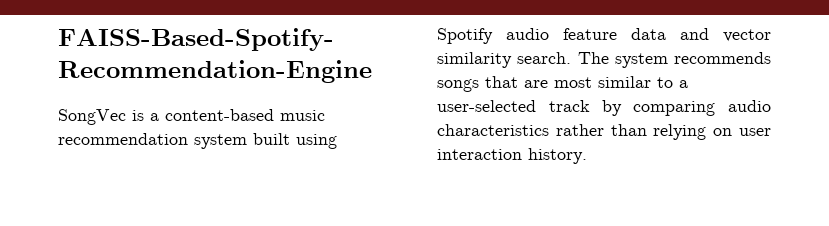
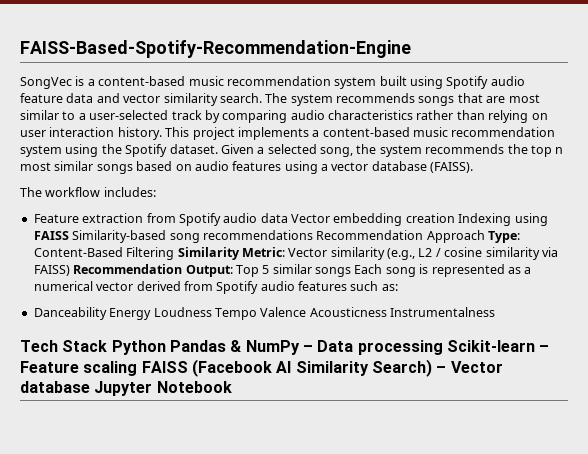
+ This project implements a content-based music recommendation system using the Spotify dataset. Given a selected song, the system recommends the top n most similar songs based on audio features using a vector database (FAISS).
+ The workflow includes:
+ Feature extraction from Spotify audio data Vector embedding creation Indexing using FAISS Similarity-based song recommendations Recommendation Approach Type: Content-Based Filtering Similarity Metric: Vector similarity (e.g., L2 / cosine similarity via FAISS) Recommendation Output: Top 5 similar songs Each song is represented as a numerical vector derived from Spotify audio features such as:
+ Danceability Energy Loudness Tempo Valence Acousticness Instrumentalness
+ Tech Stack Python Pandas & NumPy – Data processing Scikit-learn – Feature scaling FAISS (Facebook AI Similarity Search) – Vector database Jupyter Notebook

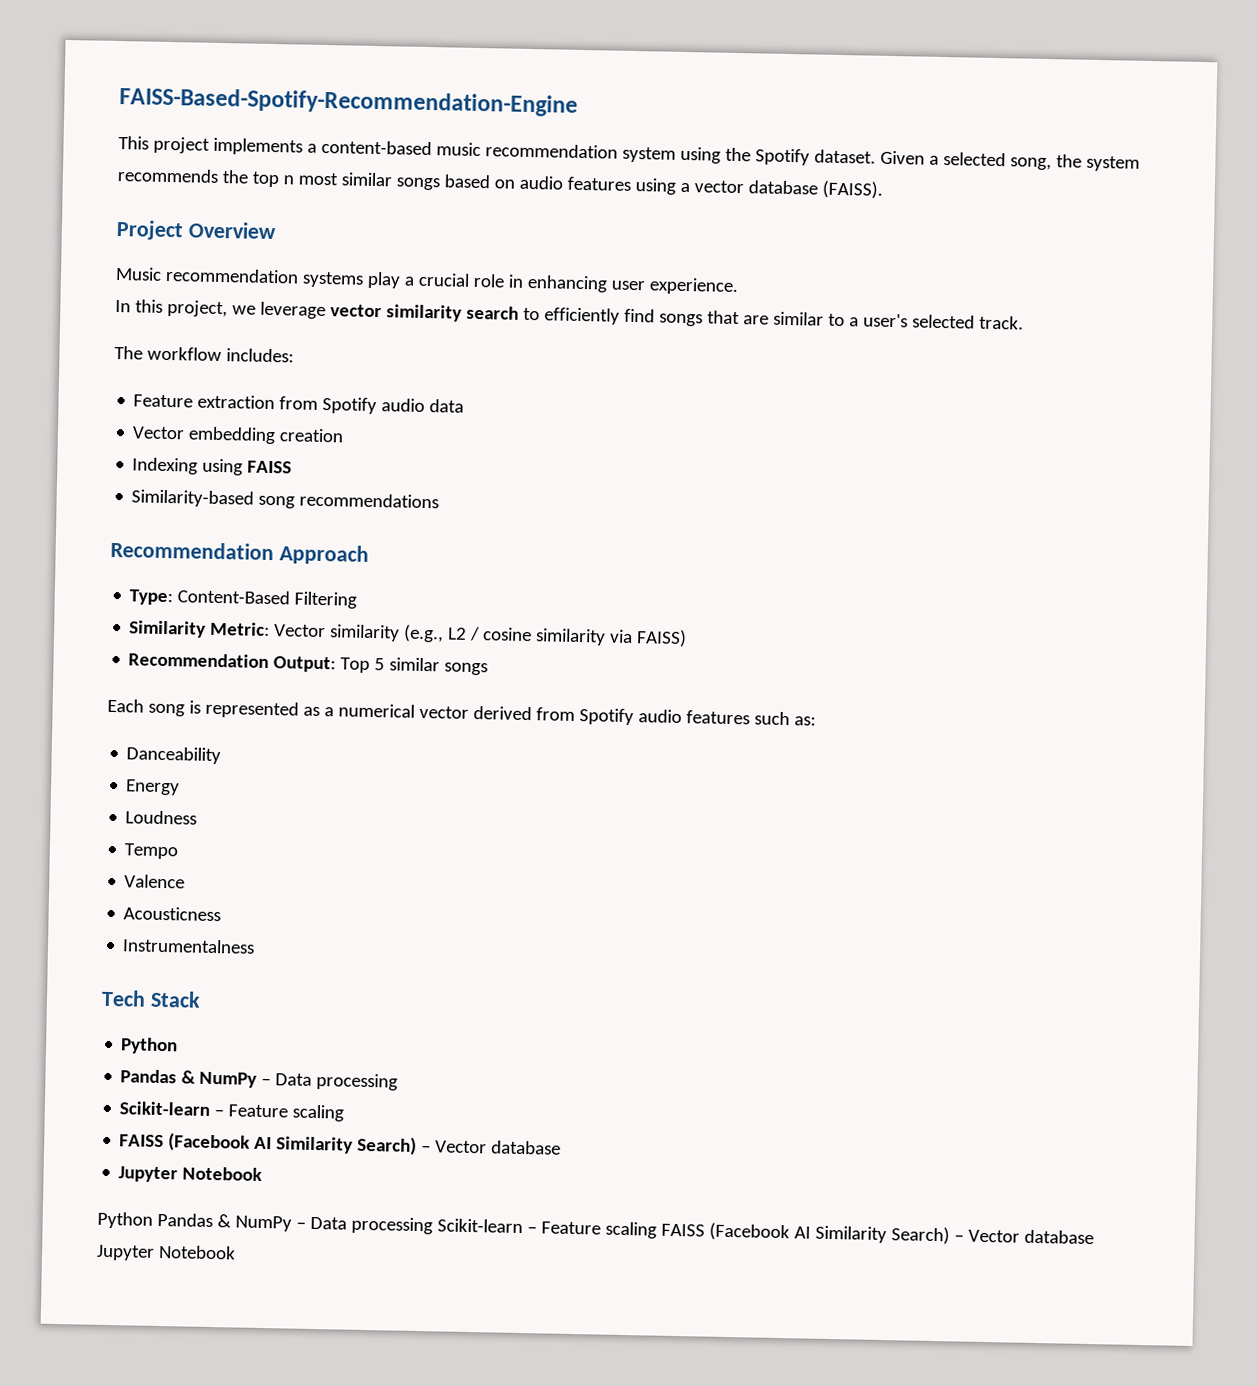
- SongVec is a content-based music recommendation system built using Spotify audio feature data and vector similarity search. The system recommends songs that are most similar to a user-selected track by comparing audio characteristics rather than relying on user interaction history.
+ Project Overview
+ Music recommendation systems play a crucial role in enhancing user experience.
+ In this project, we leverage vector similarity search to efficiently find songs that are similar to a user's selected track.
- Feature extraction from Spotify audio data Vector embedding creation Indexing using FAISS Similarity-based song recommendations Recommendation Approach Type: Content-Based Filtering Similarity Metric: Vector similarity (e.g., L2 / cosine similarity via FAISS) Recommendation Output: Top 5 similar songs Each song is represented as a numerical vector derived from Spotify audio features such as:
+ Feature extraction from Spotify audio data
+ Vector embedding creation
+ Indexing using FAISS
+ Similarity-based song recommendations
+ Recommendation Approach
+ Type: Content-Based Filtering
+ Similarity Metric: Vector similarity (e.g., L2 / cosine similarity via FAISS)
+ Recommendation Output: Top 5 similar songs
+ Each song is represented as a numerical vector derived from Spotify audio features such as:
- Danceability Energy Loudness Tempo Valence Acousticness Instrumentalness
+ Danceability
+ Energy
+ Loudness
+ Tempo
+ Valence
+ Acousticness
+ Instrumentalness
- Tech Stack Python Pandas & NumPy – Data processing Scikit-learn – Feature scaling FAISS (Facebook AI Similarity Search) – Vector database Jupyter Notebook
+ Tech Stack
+ Python
+ Pandas & NumPy – Data processing
+ Scikit-learn – Feature scaling
+ FAISS (Facebook AI Similarity Search) – Vector database
+ Jupyter Notebook
+ Python Pandas & NumPy – Data processing Scikit-learn – Feature scaling FAISS (Facebook AI Similarity Search) – Vector database Jupyter Notebook

